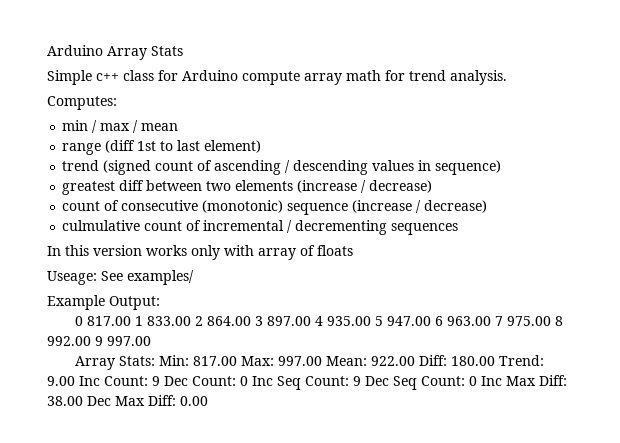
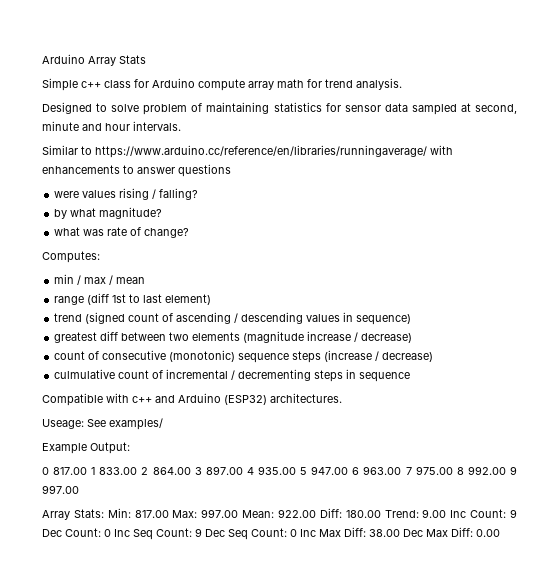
+ Designed to solve problem of maintaining statistics for sensor data sampled at second, minute and hour intervals.
+ Similar to https://www.arduino.cc/reference/en/libraries/runningaverage/ with enhancements to answer questions
+ were values rising / falling?
+ by what magnitude?
+ what was rate of change?
- greatest diff between two elements (increase / decrease)
+ greatest diff between two elements (magnitude increase / decrease)
- count of consecutive (monotonic) sequence (increase / decrease)
+ count of consecutive (monotonic) sequence steps (increase / decrease)
- culmulative count of incremental / decrementing sequences
- In this version works only with array of floats
+ culmulative count of incremental / decrementing steps in sequence
+ Compatible with c++ and Arduino (ESP32) architectures.

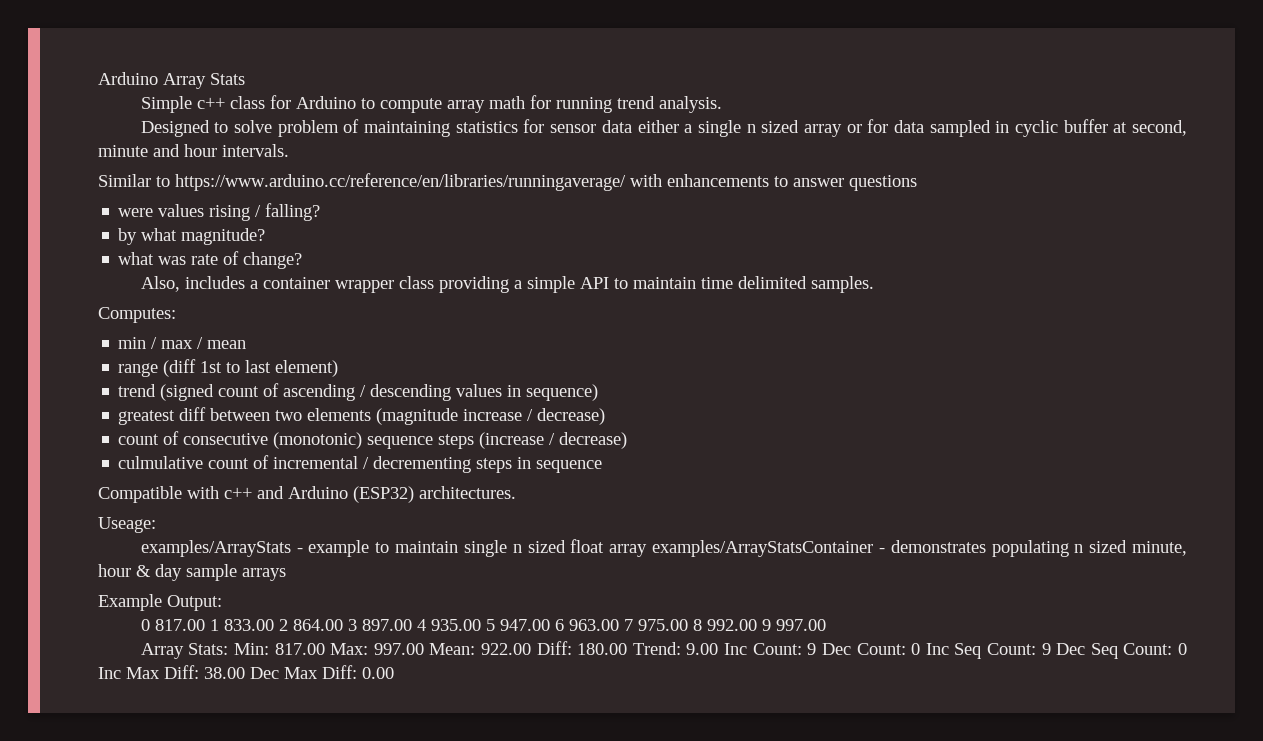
- Simple c++ class for Arduino compute array math for trend analysis.
+ Simple c++ class for Arduino to compute array math for running trend analysis.
- Designed to solve problem of maintaining statistics for sensor data sampled at second, minute and hour intervals.
+ Designed to solve problem of maintaining statistics for sensor data either a single n sized array or for data sampled in cyclic buffer at second, minute and hour intervals.
+ Also, includes a container wrapper class providing a simple API to maintain time delimited samples.
- Useage: See examples/
+ Useage:
+ examples/ArrayStats - example to maintain single n sized float array examples/ArrayStatsContainer - demonstrates populating n sized minute, hour & day sample arrays

